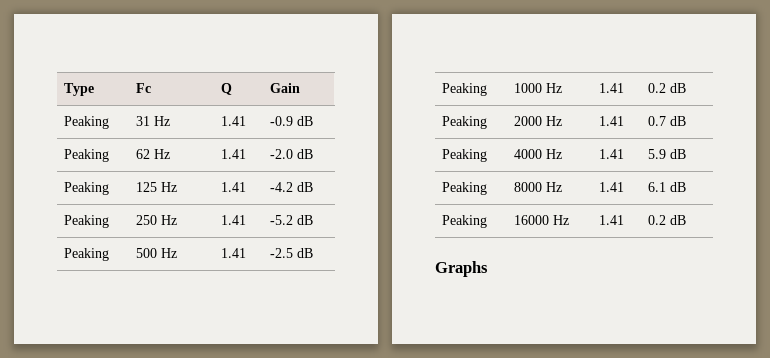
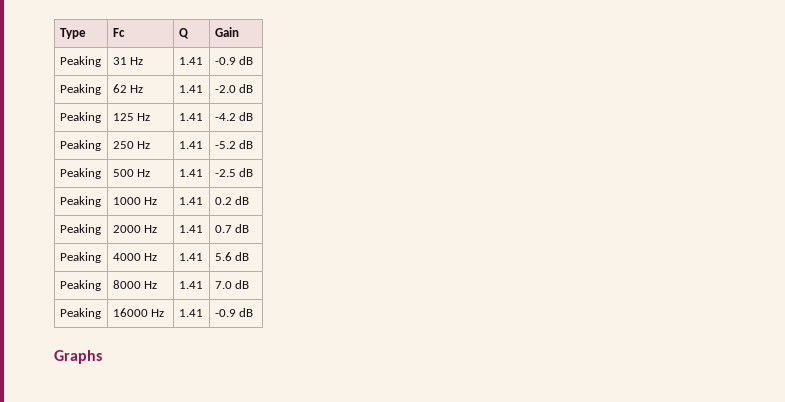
- Peaking | 4000 Hz | 1.41 | 5.9 dB
+ Peaking | 4000 Hz | 1.41 | 5.6 dB
- Peaking | 8000 Hz | 1.41 | 6.1 dB
+ Peaking | 8000 Hz | 1.41 | 7.0 dB
- Peaking | 16000 Hz | 1.41 | 0.2 dB
+ Peaking | 16000 Hz | 1.41 | -0.9 dB

